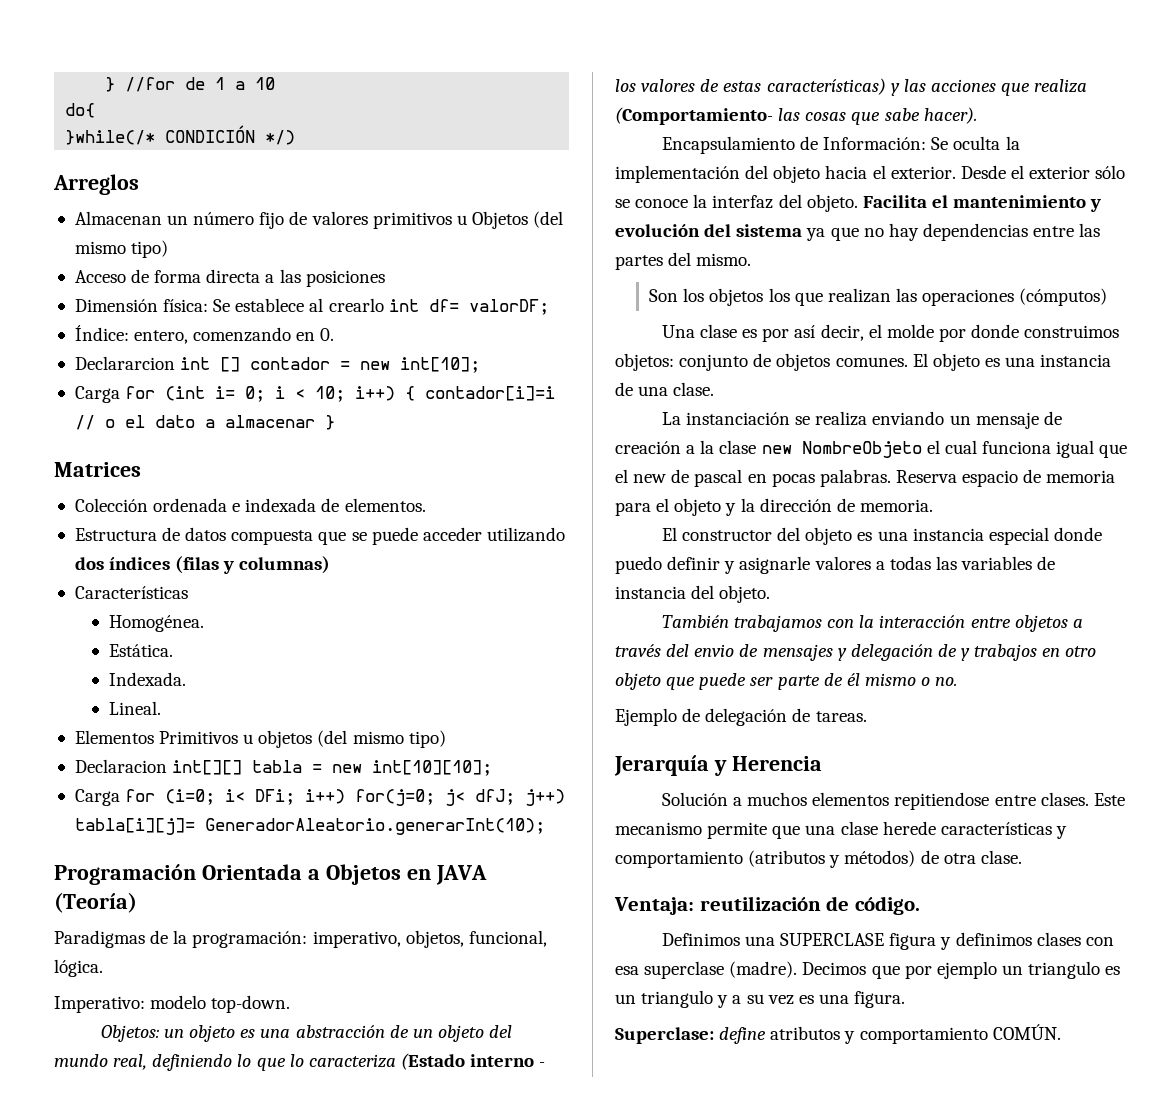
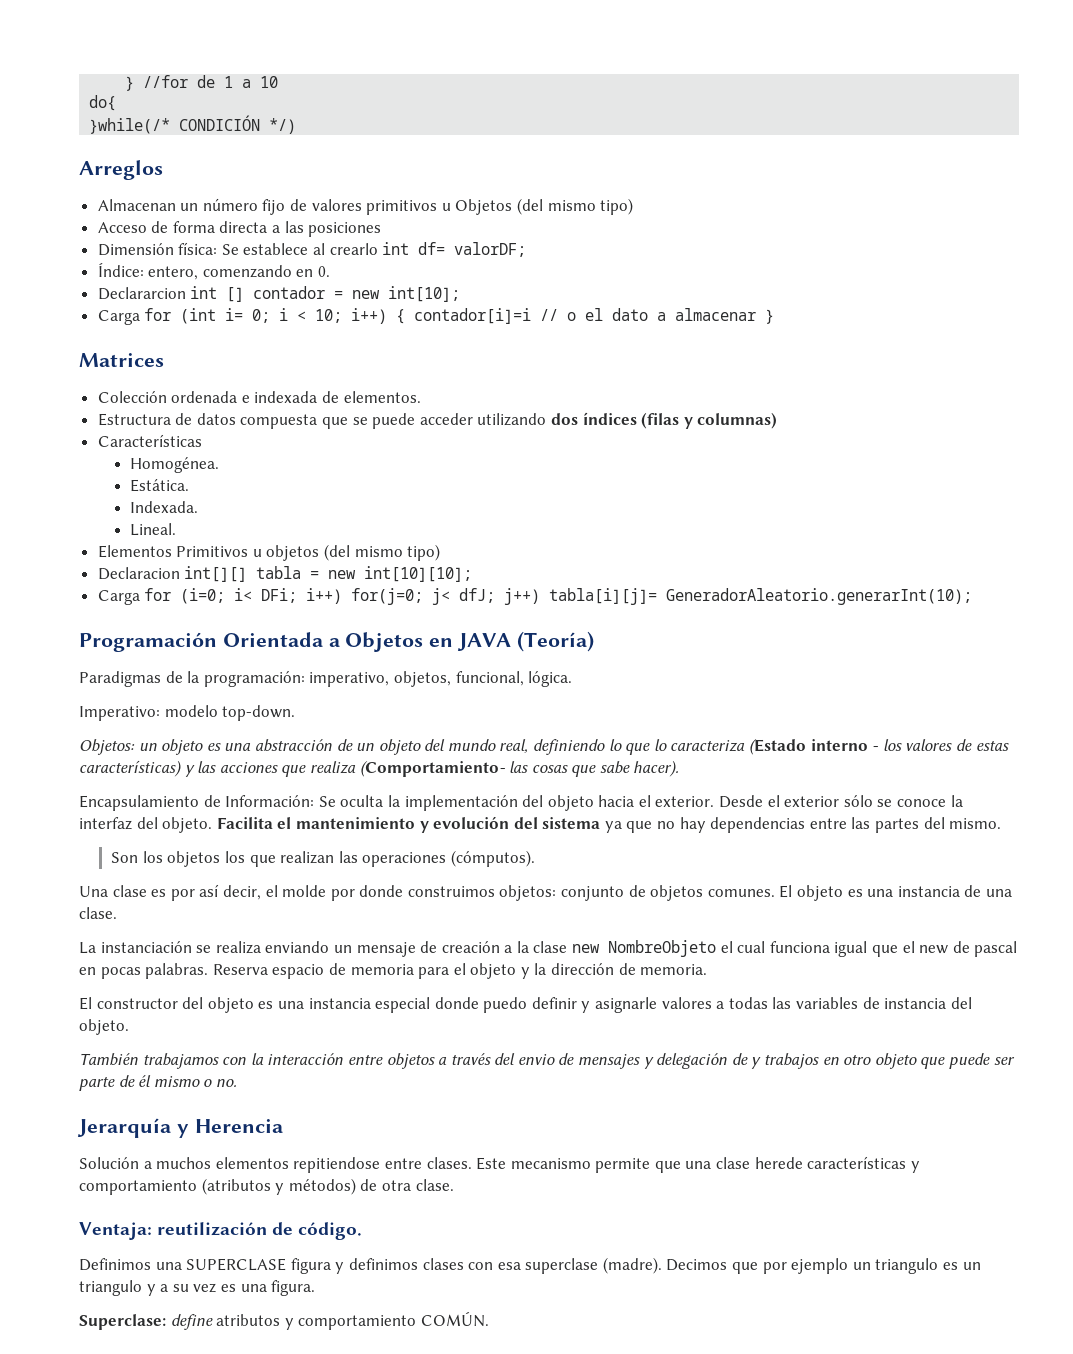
- Son los objetos los que realizan las operaciones (cómputos)
+ Son los objetos los que realizan las operaciones (cómputos).
- Ejemplo de delegación de tareas.

